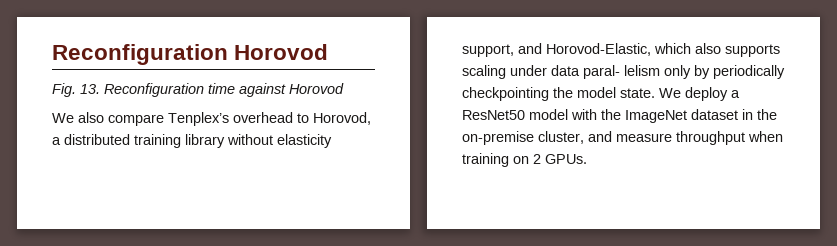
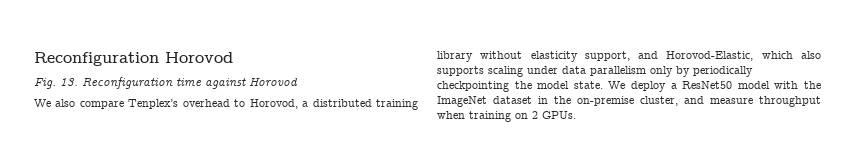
- We also compare Tenplex’s overhead to Horovod, a distributed training library without elasticity support, and Horovod-Elastic, which also supports scaling under data paral- lelism only by periodically checkpointing the model state.
+ We also compare Tenplex’s overhead to Horovod, a distributed training library without elasticity support, and Horovod-Elastic, which also supports scaling under data parallelism only by periodically checkpointing the model state.

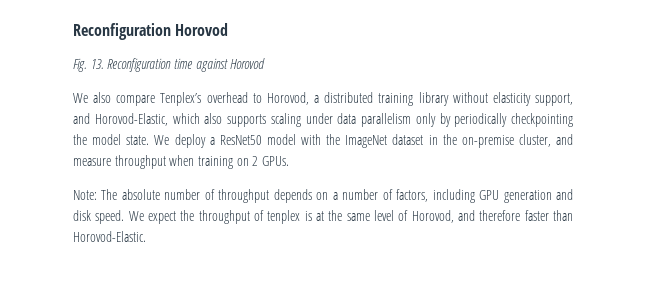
+ Note: The absolute number of throughput depends on a number of factors, including GPU generation and disk speed. We expect the throughput of tenplex is at the same level of Horovod, and therefore faster than Horovod-Elastic.

